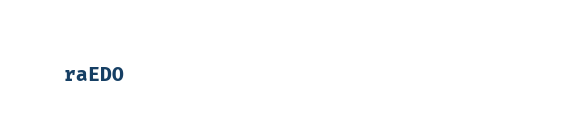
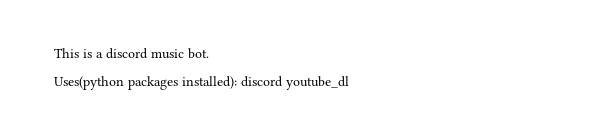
- raEDO
+ This is a discord music bot.
+ Uses(python packages installed): discord youtube_dl

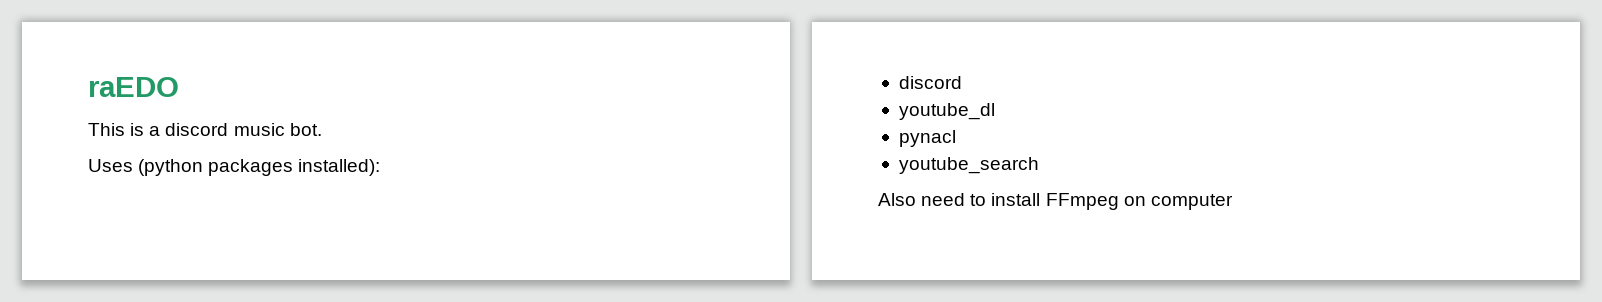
+ raEDO
- Uses(python packages installed): discord youtube_dl
+ Uses (python packages installed):
+ discord
+ youtube_dl
+ pynacl
+ youtube_search
+ Also need to install FFmpeg on computer

